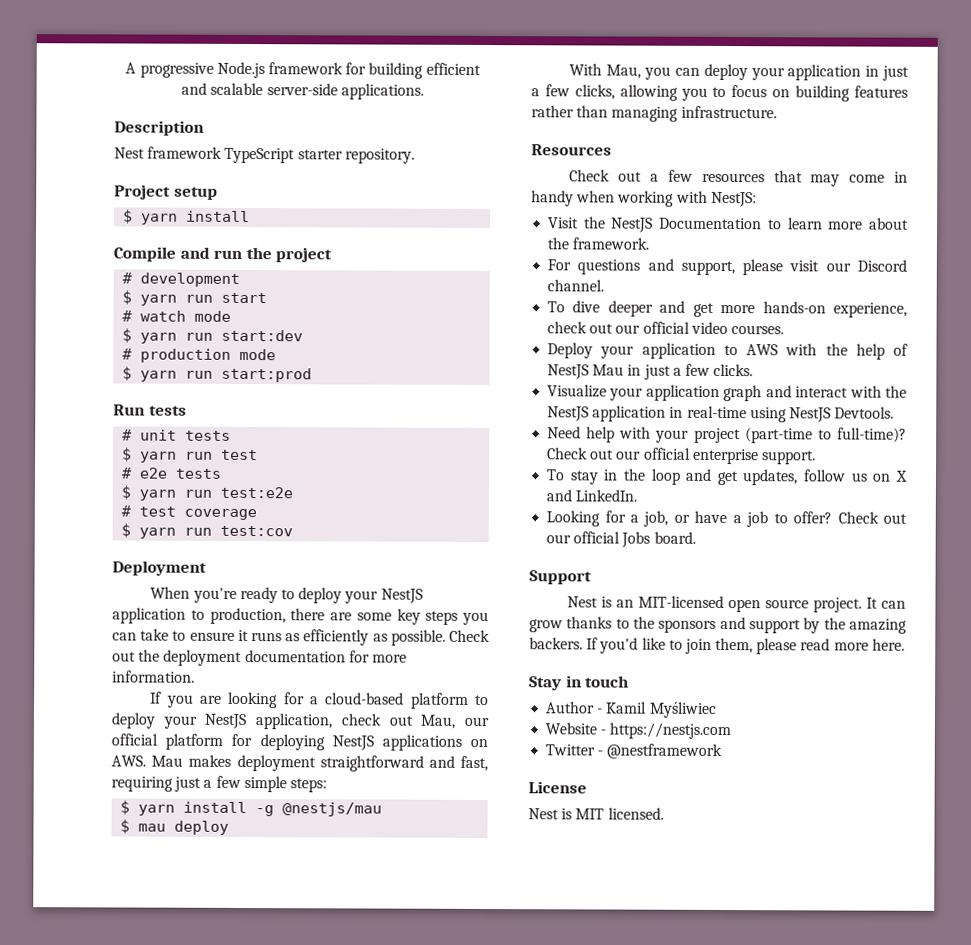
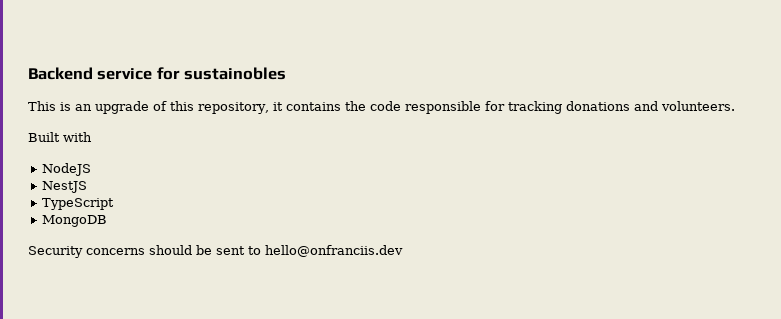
- A progressive Node.js framework for building efficient and scalable server-side applications.
- Description
- Nest framework TypeScript starter repository.
- Project setup
- $ yarn install
- Compile and run the project
- # development
- $ yarn run start
- # watch mode
- $ yarn run start:dev
- # production mode
- $ yarn run start:prod
- Run tests
- # unit tests
- $ yarn run test
- # e2e tests
- $ yarn run test:e2e
- # test coverage
- $ yarn run test:cov
- Deployment
- When you're ready to deploy your NestJS application to production, there are some key steps you can take to ensure it runs as efficiently as possible. Check out the deployment documentation for more information.
- If you are looking for a cloud-based platform to deploy your NestJS application, check out Mau, our official platform for deploying NestJS applications on AWS. Mau makes deployment straightforward and fast, requiring just a few simple steps:
- $ yarn install -g @nestjs/mau
- $ mau deploy
- With Mau, you can deploy your application in just a few clicks, allowing you to focus on building features rather than managing infrastructure.
- Resources
- Check out a few resources that may come in handy when working with NestJS:
- Visit the NestJS Documentation to learn more about the framework.
- For questions and support, please visit our Discord channel.
- To dive deeper and get more hands-on experience, check out our official video courses.
- Deploy your application to AWS with the help of NestJS Mau in just a few clicks.
- Visualize your application graph and interact with the NestJS application in real-time using NestJS Devtools.
- Need help with your project (part-time to full-time)? Check out our official enterprise support.
- To stay in the loop and get updates, follow us on X and LinkedIn.
- Looking for a job, or have a job to offer? Check out our official Jobs board.
- Support
- Nest is an MIT-licensed open source project. It can grow thanks to the sponsors and support by the amazing backers. If you'd like to join them, please read more here.
- Stay in touch
- Author - Kamil Myśliwiec
- Website - https://nestjs.com
- Twitter - @nestframework
- License
- Nest is MIT licensed.
+ Backend service for sustainobles
+ This is an upgrade of this repository, it contains the code responsible for tracking donations and volunteers.
+ Built with
+ NodeJS
+ NestJS
+ TypeScript
+ MongoDB
+ Security concerns should be sent to hello@onfranciis.dev

